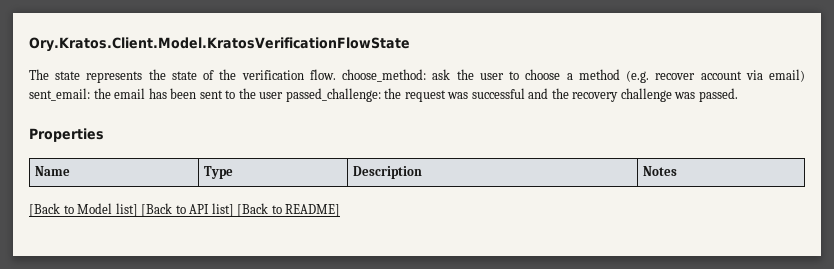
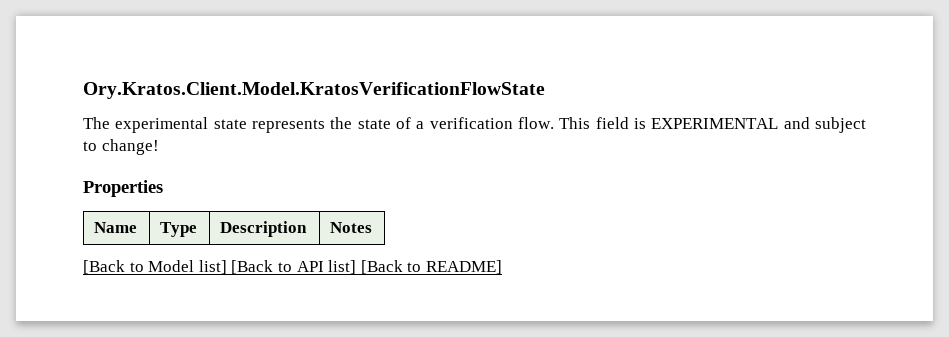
- The state represents the state of the verification flow. choose_method: ask the user to choose a method (e.g. recover account via email) sent_email: the email has been sent to the user passed_challenge: the request was successful and the recovery challenge was passed.
+ The experimental state represents the state of a verification flow. This field is EXPERIMENTAL and subject to change!

